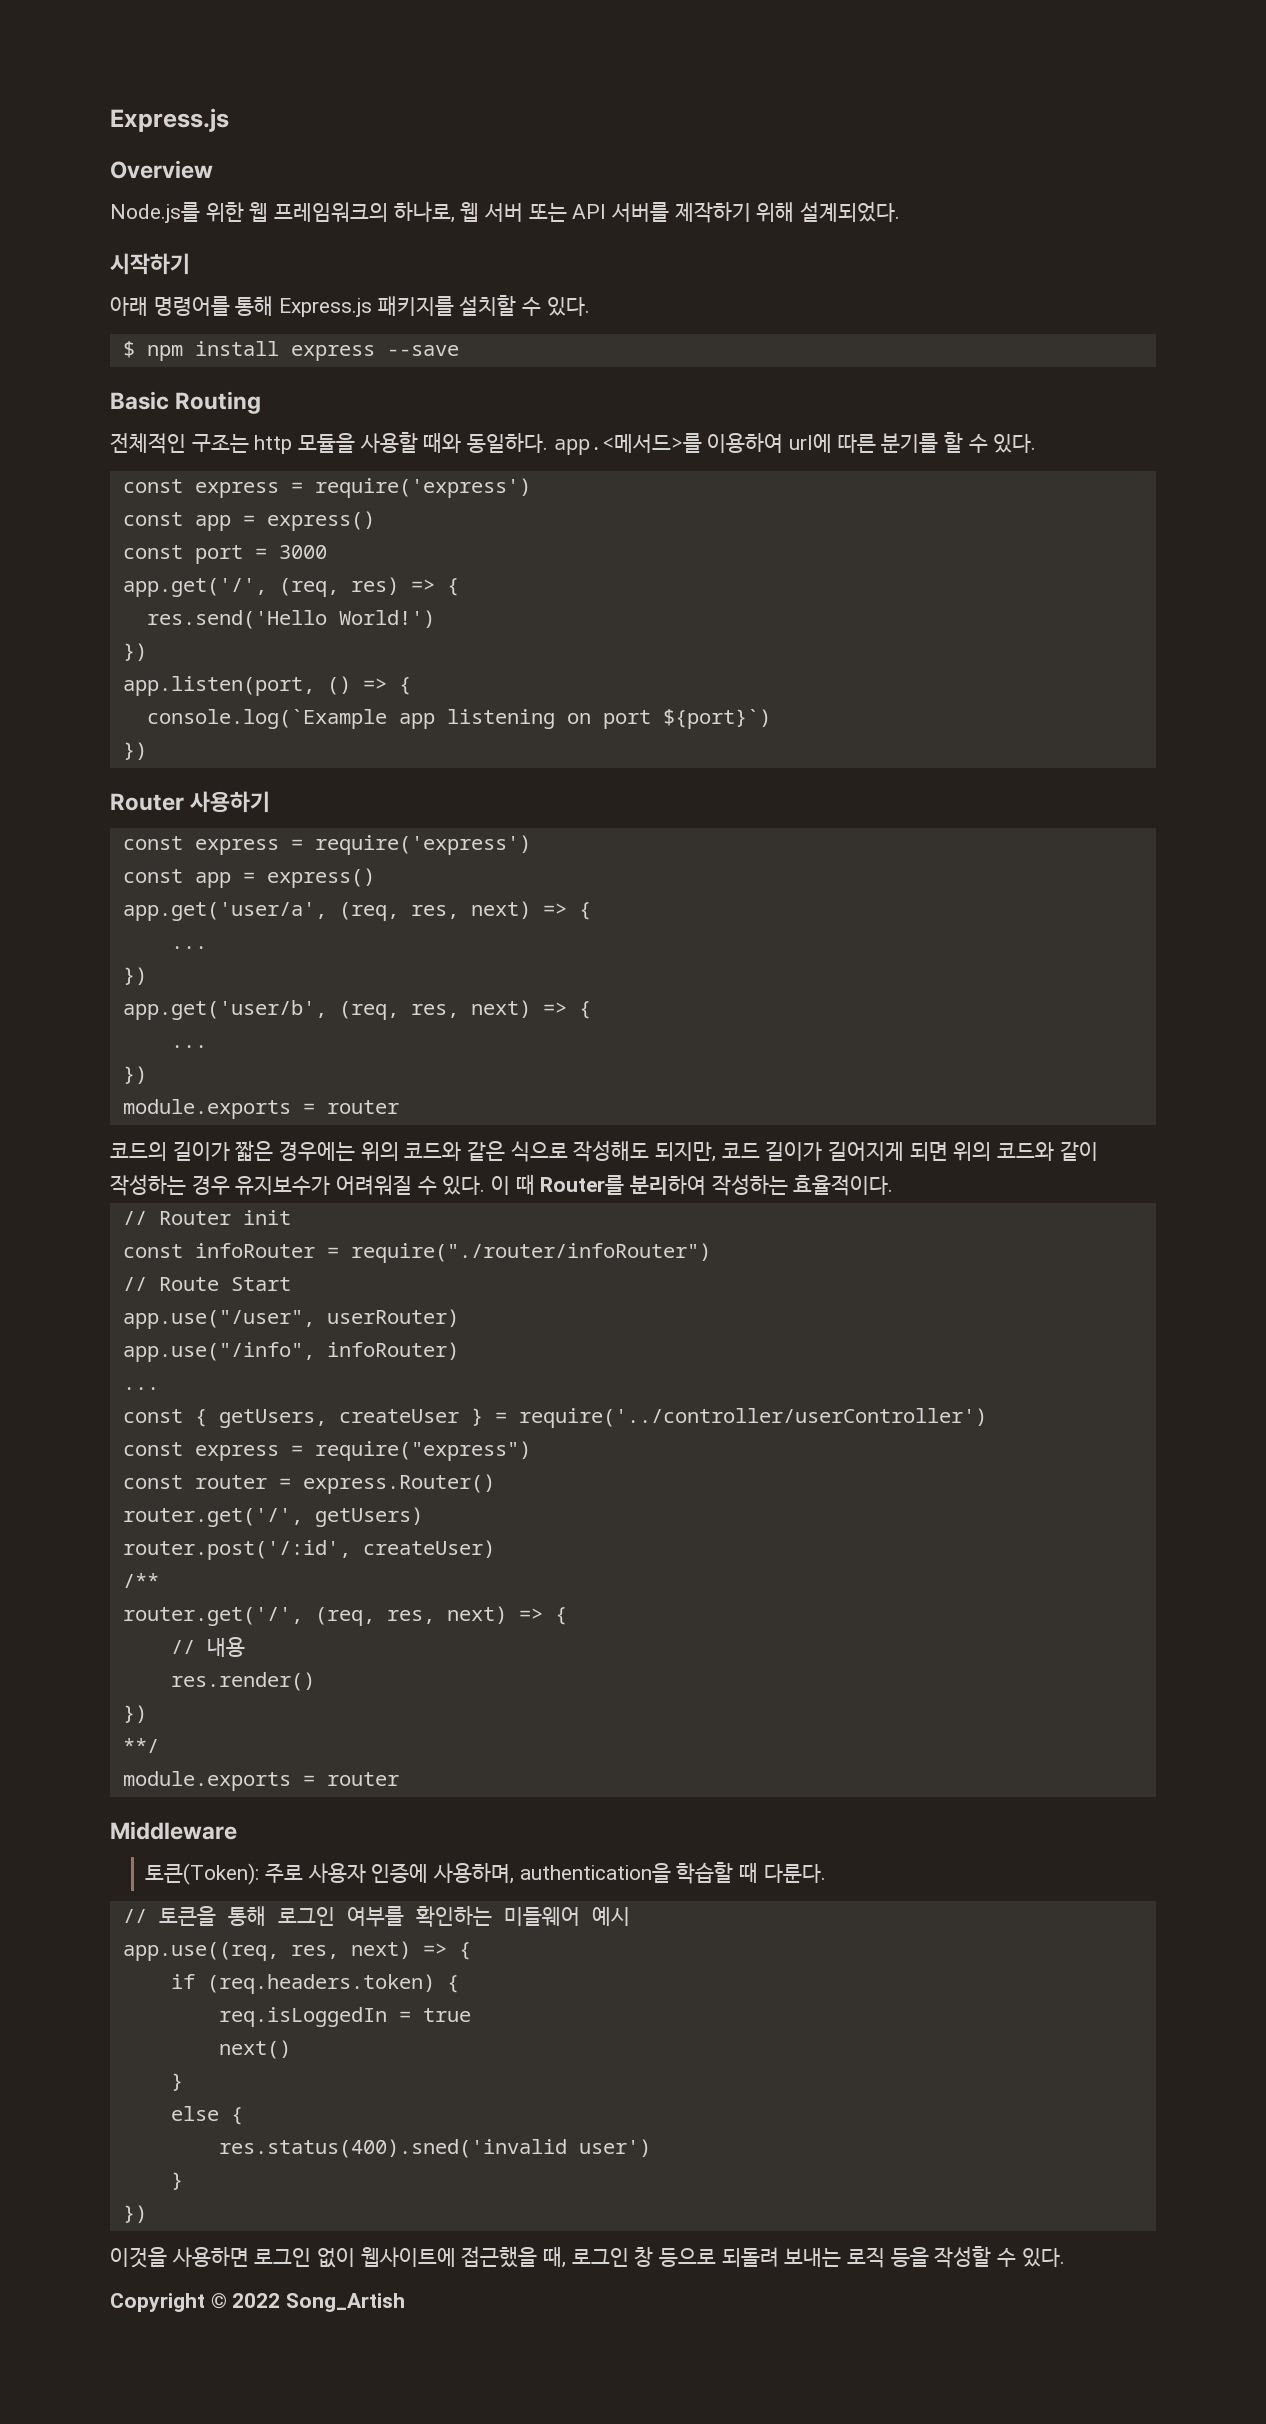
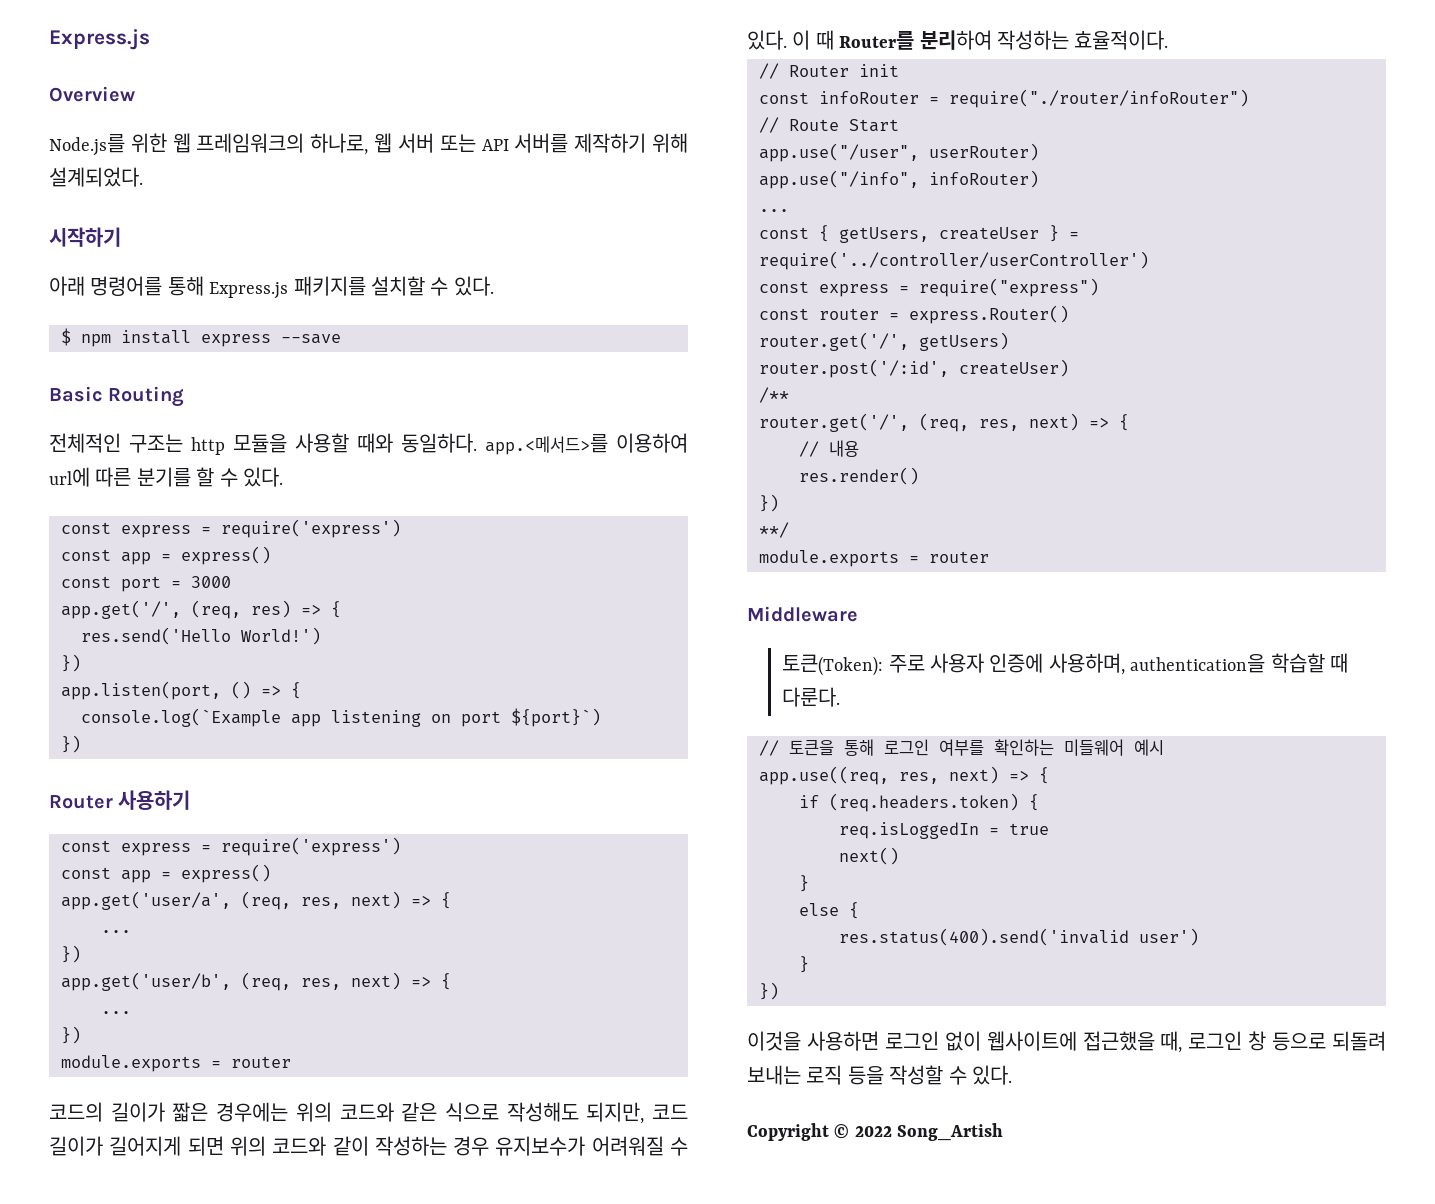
- res.status(400).sned('invalid user')
+ res.status(400).send('invalid user')

